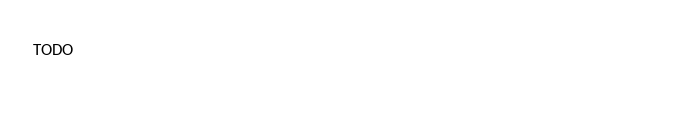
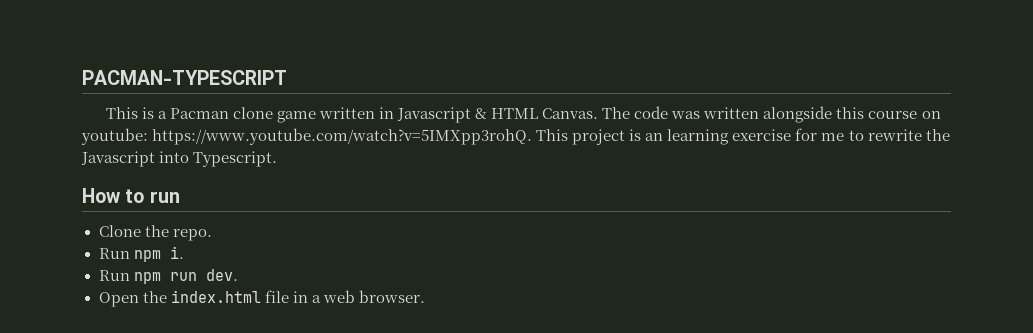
- TODO
+ PACMAN-TYPESCRIPT
+ This is a Pacman clone game written in Javascript & HTML Canvas. The code was written alongside this course on youtube: https://www.youtube.com/watch?v=5IMXpp3rohQ. This project is an learning exercise for me to rewrite the Javascript into Typescript.
+ How to run
+ Clone the repo.
+ Run npm i.
+ Run npm run dev.
+ Open the index.html file in a web browser.

